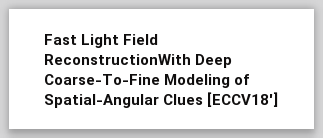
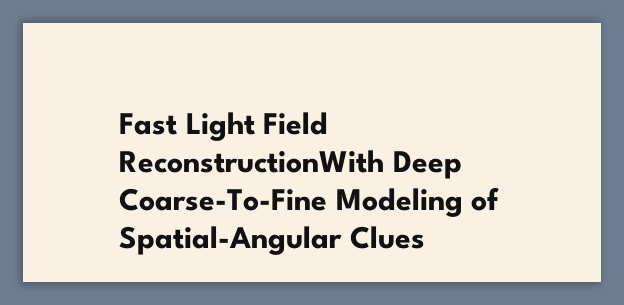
- Fast Light Field ReconstructionWith Deep Coarse-To-Fine Modeling of Spatial-Angular Clues [ECCV18']
+ Fast Light Field ReconstructionWith Deep Coarse-To-Fine Modeling of Spatial-Angular Clues

